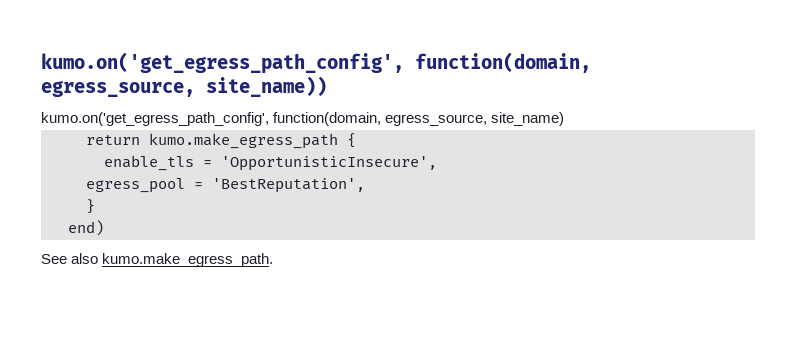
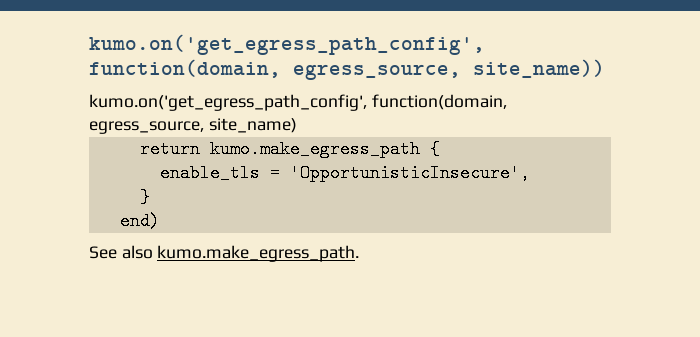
- egress_pool = 'BestReputation',

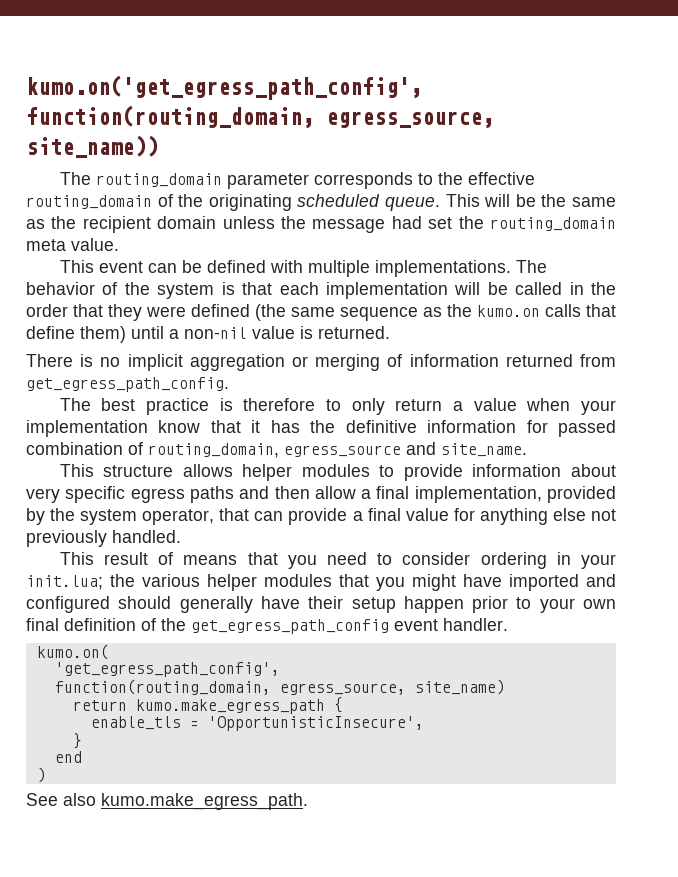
- kumo.on('get_egress_path_config', function(domain, egress_source, site_name))
+ kumo.on('get_egress_path_config', function(routing_domain, egress_source, site_name))
- kumo.on('get_egress_path_config', function(domain, egress_source, site_name)
+ The routing_domain parameter corresponds to the effective routing_domain of the originating scheduled queue. This will be the same as the recipient domain unless the message had set the routing_domain meta value.
+ This event can be defined with multiple implementations. The behavior of the system is that each implementation will be called in the order that they were defined (the same sequence as the kumo.on calls that define them) until a non-nil value is returned.
+ There is no implicit aggregation or merging of information returned from get_egress_path_config.
+ The best practice is therefore to only return a value when your implementation know that it has the definitive information for passed combination of routing_domain, egress_source and site_name.
+ This structure allows helper modules to provide information about very specific egress paths and then allow a final implementation, provided by the system operator, that can provide a final value for anything else not previously handled.
+ This result of means that you need to consider ordering in your init.lua; the various helper modules that you might have imported and configured should generally have their setup happen prior to your own final definition of the get_egress_path_config event handler.
+ kumo.on(
+ 'get_egress_path_config',
+ function(routing_domain, egress_source, site_name)
- end)
+ end
+ )

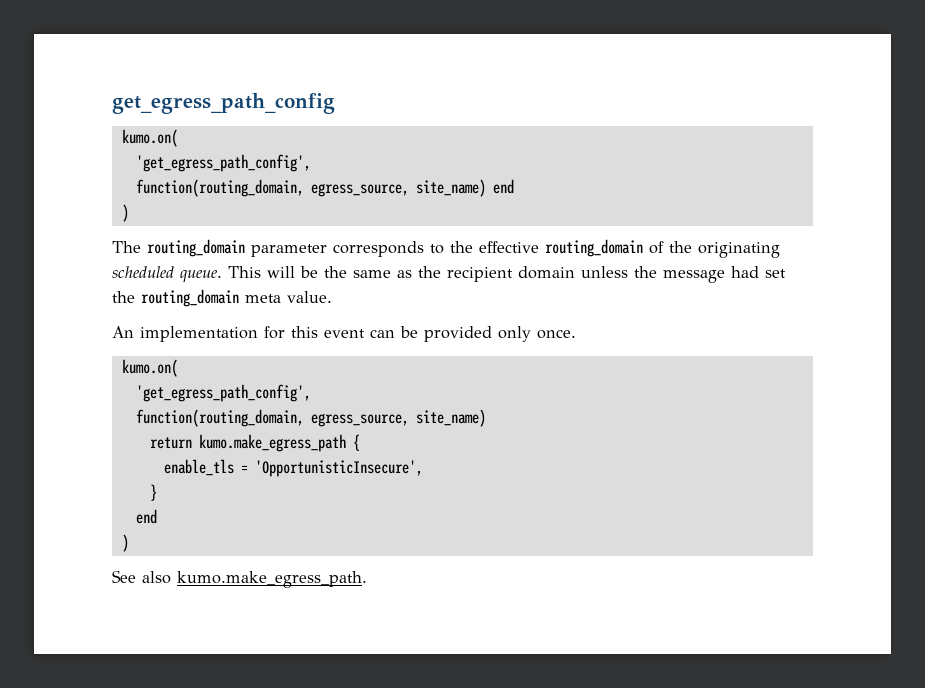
- kumo.on('get_egress_path_config', function(routing_domain, egress_source, site_name))
+ get_egress_path_config
+ kumo.on(
+ 'get_egress_path_config',
+ function(routing_domain, egress_source, site_name) end
+ )
- This event can be defined with multiple implementations. The behavior of the system is that each implementation will be called in the order that they were defined (the same sequence as the kumo.on calls that define them) until a non-nil value is returned.
- There is no implicit aggregation or merging of information returned from get_egress_path_config.
- The best practice is therefore to only return a value when your implementation know that it has the definitive information for passed combination of routing_domain, egress_source and site_name.
- This structure allows helper modules to provide information about very specific egress paths and then allow a final implementation, provided by the system operator, that can provide a final value for anything else not previously handled.
- This result of means that you need to consider ordering in your init.lua; the various helper modules that you might have imported and configured should generally have their setup happen prior to your own final definition of the get_egress_path_config event handler.
+ An implementation for this event can be provided only once.

